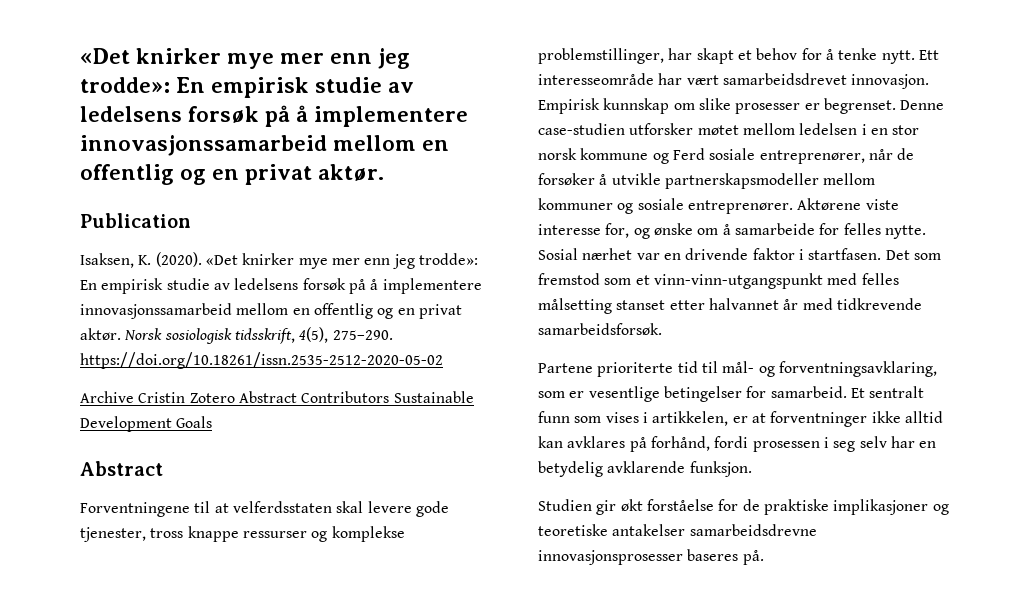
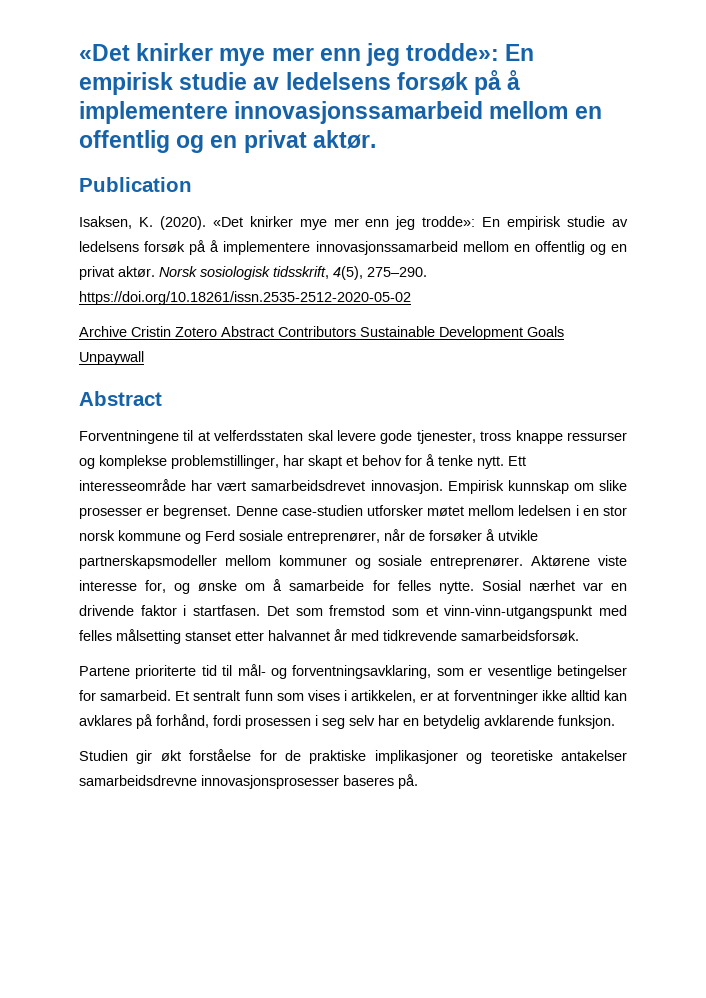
- Archive Cristin Zotero Abstract Contributors Sustainable Development Goals
+ Archive Cristin Zotero Abstract Contributors Sustainable Development Goals Unpaywall

